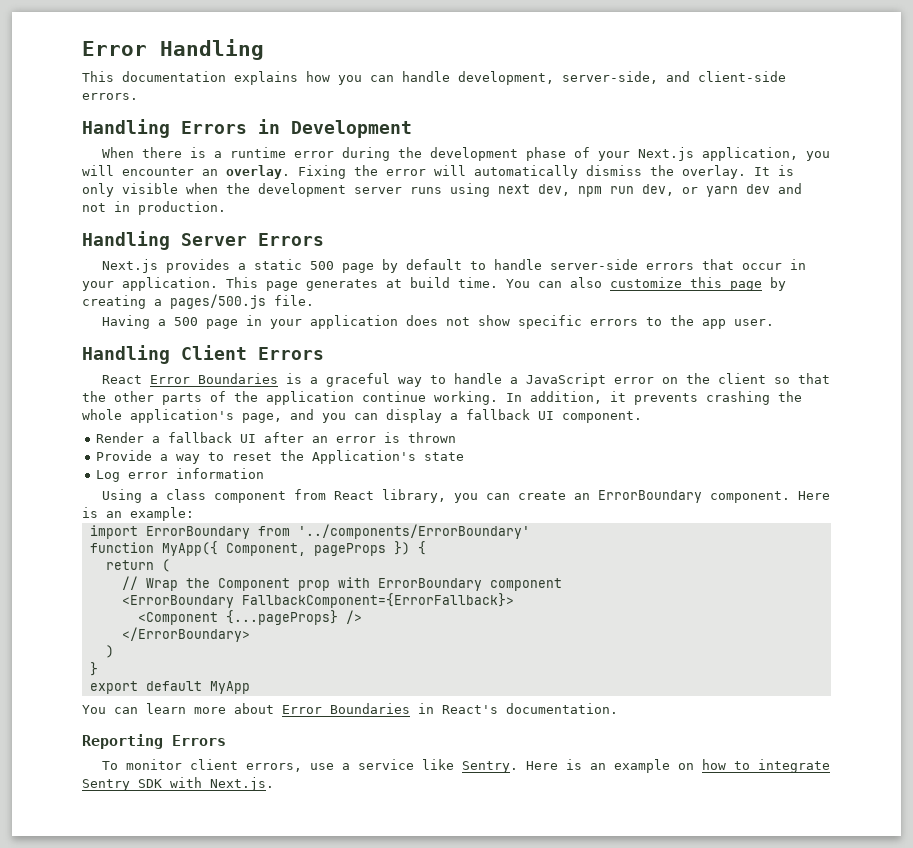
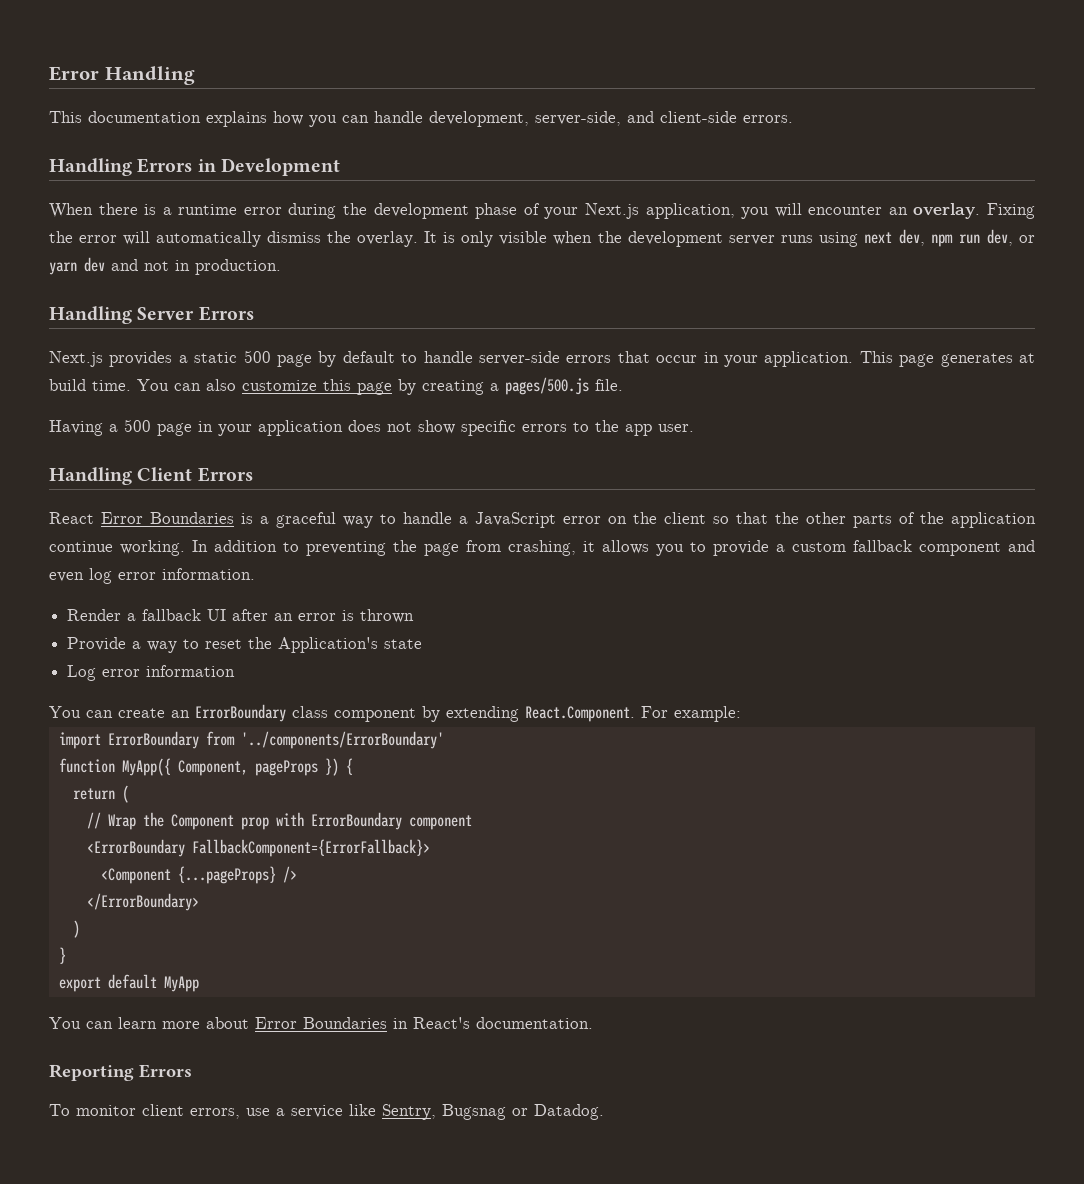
- In addition, it prevents crashing the whole application's page, and you can display a fallback UI component.
+ In addition to preventing the page from crashing, it allows you to provide a custom fallback component and even log error information.
- Using a class component from React library, you can create an ErrorBoundary component. Here is an example:
+ You can create an ErrorBoundary class component by extending React.Component. For example:
- To monitor client errors, use a service like Sentry. Here is an example on how to integrate Sentry SDK with Next.js.
+ To monitor client errors, use a service like Sentry, Bugsnag or Datadog.

